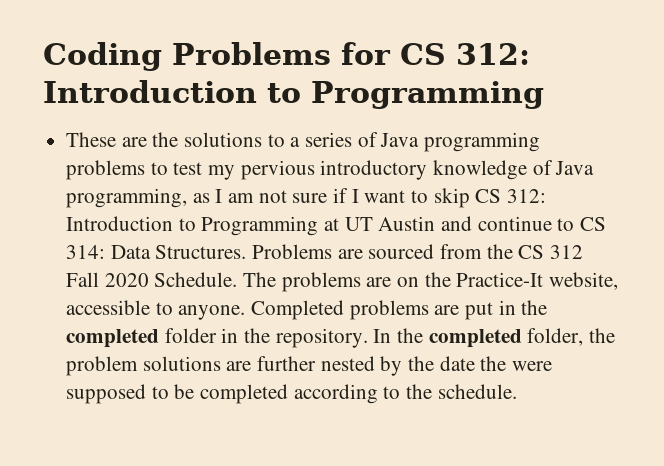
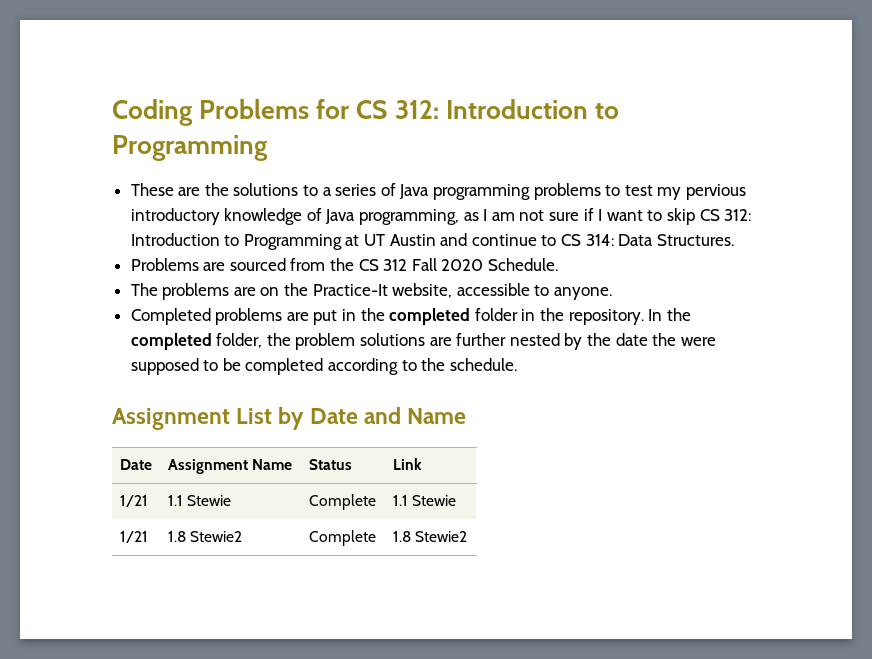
- Data Structures. Problems are sourced from the CS 312 Fall 2020 Schedule. The problems are on the Practice-It website, accessible to anyone. Completed problems are put in the completed folder in the repository.
+ Data Structures.
+ Problems are sourced from the CS 312 Fall 2020 Schedule.
+ The problems are on the Practice-It website, accessible to anyone.
+ Completed problems are put in the completed folder in the repository.
+ Assignment List by Date and Name
+ Date | Assignment Name | Status | Link
+ 1/21 | 1.1 Stewie | Complete | 1.1 Stewie
+ 1/21 | 1.8 Stewie2 | Complete | 1.8 Stewie2

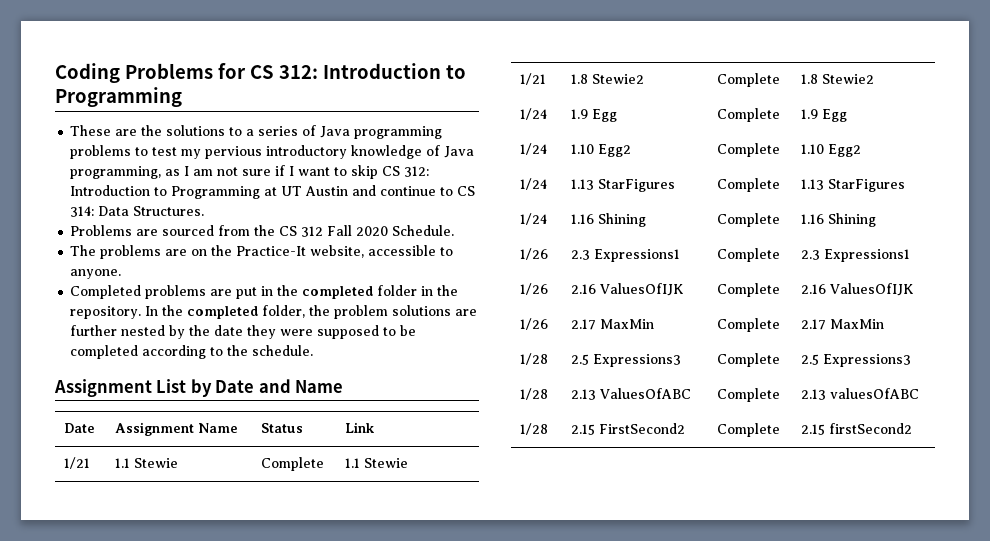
- In the completed folder, the problem solutions are further nested by the date the were supposed to be completed according to the schedule.
+ In the completed folder, the problem solutions are further nested by the date they were supposed to be completed according to the schedule.
+ 1/24 | 1.9 Egg | Complete | 1.9 Egg
+ 1/24 | 1.10 Egg2 | Complete | 1.10 Egg2
+ 1/24 | 1.13 StarFigures | Complete | 1.13 StarFigures
+ 1/24 | 1.16 Shining | Complete | 1.16 Shining
+ 1/26 | 2.3 Expressions1 | Complete | 2.3 Expressions1
+ 1/26 | 2.16 ValuesOfIJK | Complete | 2.16 ValuesOfIJK
+ 1/26 | 2.17 MaxMin | Complete | 2.17 MaxMin
+ 1/28 | 2.5 Expressions3 | Complete | 2.5 Expressions3
+ 1/28 | 2.13 ValuesOfABC | Complete | 2.13 valuesOfABC
+ 1/28 | 2.15 FirstSecond2 | Complete | 2.15 firstSecond2

